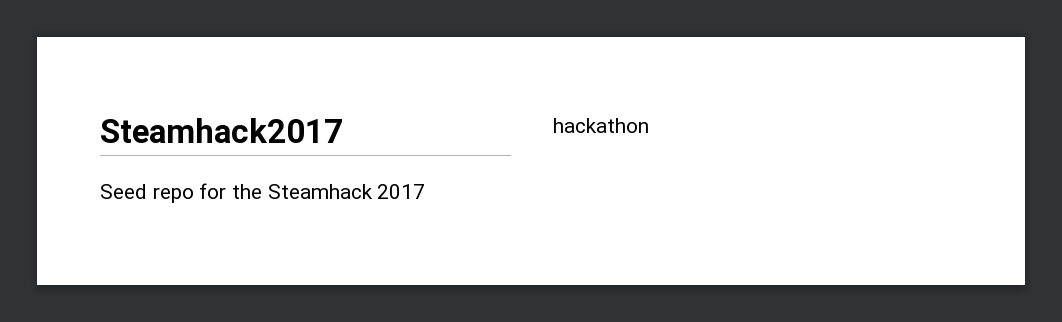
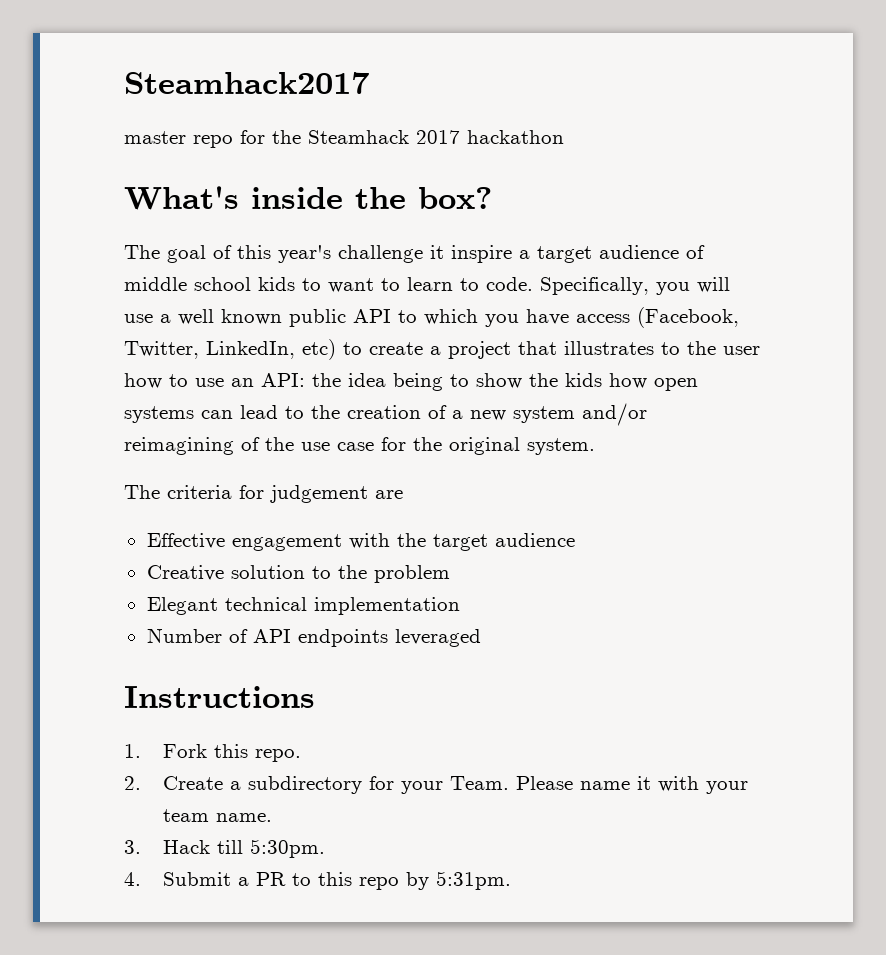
- Seed repo for the Steamhack 2017 hackathon
+ master repo for the Steamhack 2017 hackathon
+ What's inside the box?
+ The goal of this year's challenge it inspire a target audience of middle school kids to want to learn to code. Specifically, you will use a well known public API to which you have access (Facebook, Twitter, LinkedIn, etc) to create a project that illustrates to the user how to use an API: the idea being to show the kids how open systems can lead to the creation of a new system and/or reimagining of the use case for the original system.
+ The criteria for judgement are
+ Effective engagement with the target audience
+ Creative solution to the problem
+ Elegant technical implementation
+ Number of API endpoints leveraged
+ Instructions
+ 1. Fork this repo.
+ 2. Create a subdirectory for your Team. Please name it with your team name.
+ 3. Hack till 5:30pm.
+ 4. Submit a PR to this repo by 5:31pm.

